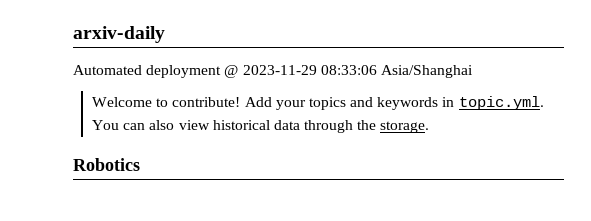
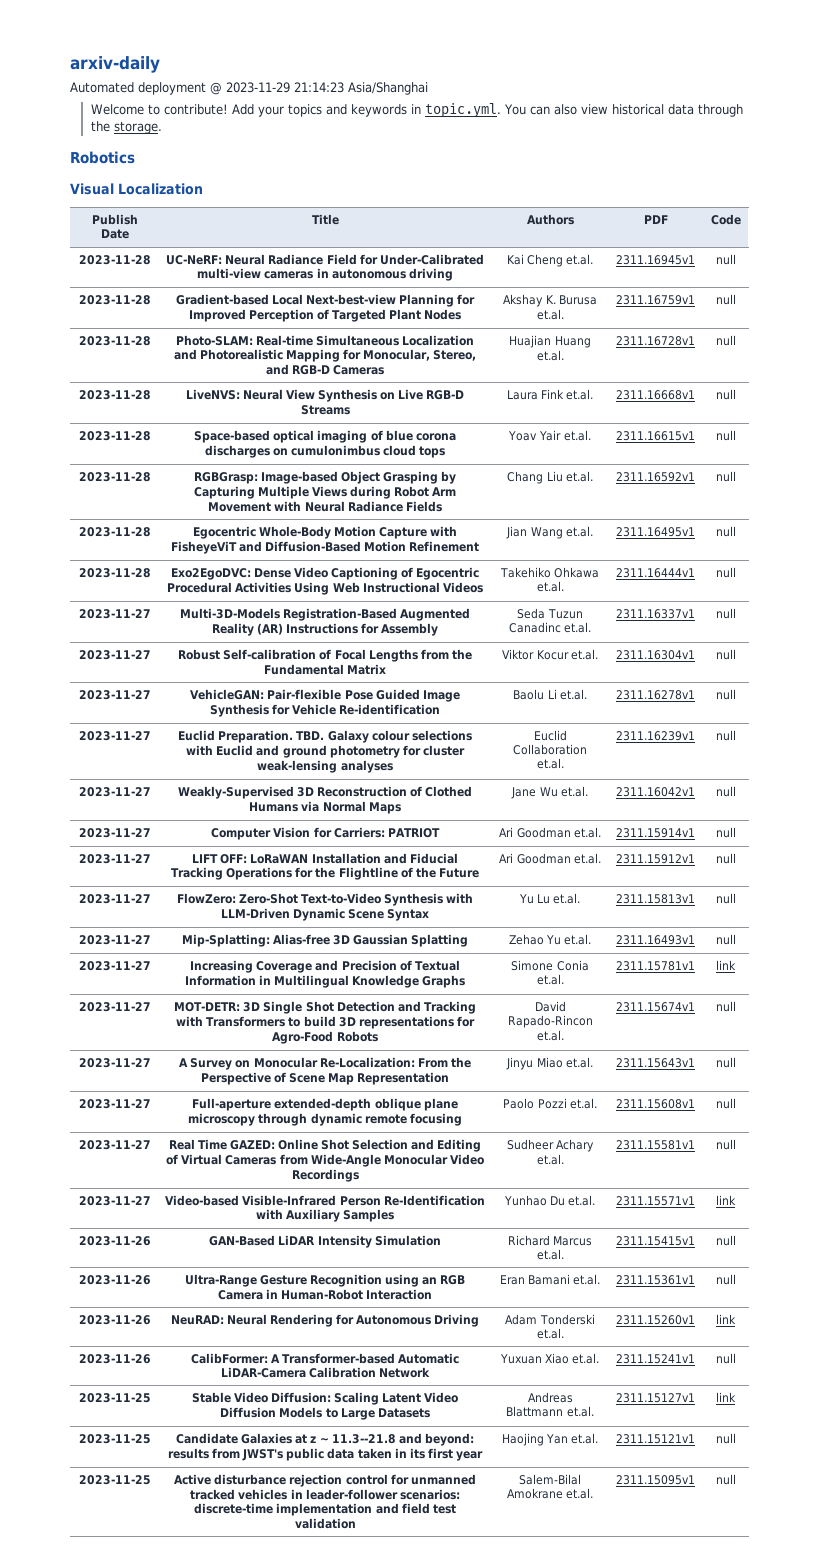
- Automated deployment @ 2023-11-29 08:33:06 Asia/Shanghai
+ Automated deployment @ 2023-11-29 21:14:23 Asia/Shanghai
+ Visual Localization
+ Publish Date | Title | Authors | PDF | Code
+ 2023-11-28 | UC-NeRF: Neural Radiance Field for Under-Calibrated multi-view cameras in autonomous driving | Kai Cheng et.al. | 2311.16945v1 | null
+ 2023-11-28 | Gradient-based Local Next-best-view Planning for Improved Perception of Targeted Plant Nodes | Akshay K. Burusa et.al. | 2311.16759v1 | null
+ 2023-11-28 | Photo-SLAM: Real-time Simultaneous Localization and Photorealistic Mapping for Monocular, Stereo, and RGB-D Cameras | Huajian Huang et.al. | 2311.16728v1 | null
+ 2023-11-28 | LiveNVS: Neural View Synthesis on Live RGB-D Streams | Laura Fink et.al. | 2311.16668v1 | null
+ 2023-11-28 | Space-based optical imaging of blue corona discharges on cumulonimbus cloud tops | Yoav Yair et.al. | 2311.16615v1 | null
+ 2023-11-28 | RGBGrasp: Image-based Object Grasping by Capturing Multiple Views during Robot Arm Movement with Neural Radiance Fields | Chang Liu et.al. | 2311.16592v1 | null
+ 2023-11-28 | Egocentric Whole-Body Motion Capture with FisheyeViT and Diffusion-Based Motion Refinement | Jian Wang et.al. | 2311.16495v1 | null
+ 2023-11-28 | Exo2EgoDVC: Dense Video Captioning of Egocentric Procedural Activities Using Web Instructional Videos | Takehiko Ohkawa et.al. | 2311.16444v1 | null
+ 2023-11-27 | Multi-3D-Models Registration-Based Augmented Reality (AR) Instructions for Assembly | Seda Tuzun Canadinc et.al. | 2311.16337v1 | null
+ 2023-11-27 | Robust Self-calibration of Focal Lengths from the Fundamental Matrix | Viktor Kocur et.al. | 2311.16304v1 | null
+ 2023-11-27 | VehicleGAN: Pair-flexible Pose Guided Image Synthesis for Vehicle Re-identification | Baolu Li et.al. | 2311.16278v1 | null
+ 2023-11-27 | Euclid Preparation. TBD. Galaxy colour selections with Euclid and ground photometry for cluster weak-lensing analyses | Euclid Collaboration et.al. | 2311.16239v1 | null
+ 2023-11-27 | Weakly-Supervised 3D Reconstruction of Clothed Humans via Normal Maps | Jane Wu et.al. | 2311.16042v1 | null
+ 2023-11-27 | Computer Vision for Carriers: PATRIOT | Ari Goodman et.al. | 2311.15914v1 | null
+ 2023-11-27 | LIFT OFF: LoRaWAN Installation and Fiducial Tracking Operations for the Flightline of the Future | Ari Goodman et.al. | 2311.15912v1 | null
+ 2023-11-27 | FlowZero: Zero-Shot Text-to-Video Synthesis with LLM-Driven Dynamic Scene Syntax | Yu Lu et.al. | 2311.15813v1 | null
+ 2023-11-27 | Mip-Splatting: Alias-free 3D Gaussian Splatting | Zehao Yu et.al. | 2311.16493v1 | null
+ 2023-11-27 | Increasing Coverage and Precision of Textual Information in Multilingual Knowledge Graphs | Simone Conia et.al. | 2311.15781v1 | link
+ 2023-11-27 | MOT-DETR: 3D Single Shot Detection and Tracking with Transformers to build 3D representations for Agro-Food Robots | David Rapado-Rincon et.al. | 2311.15674v1 | null
+ 2023-11-27 | A Survey on Monocular Re-Localization: From the Perspective of Scene Map Representation | Jinyu Miao et.al. | 2311.15643v1 | null
+ 2023-11-27 | Full-aperture extended-depth oblique plane microscopy through dynamic remote focusing | Paolo Pozzi et.al. | 2311.15608v1 | null
+ 2023-11-27 | Real Time GAZED: Online Shot Selection and Editing of Virtual Cameras from Wide-Angle Monocular Video Recordings | Sudheer Achary et.al. | 2311.15581v1 | null
+ 2023-11-27 | Video-based Visible-Infrared Person Re-Identification with Auxiliary Samples | Yunhao Du et.al. | 2311.15571v1 | link
+ 2023-11-26 | GAN-Based LiDAR Intensity Simulation | Richard Marcus et.al. | 2311.15415v1 | null
+ 2023-11-26 | Ultra-Range Gesture Recognition using an RGB Camera in Human-Robot Interaction | Eran Bamani et.al. | 2311.15361v1 | null
+ 2023-11-26 | NeuRAD: Neural Rendering for Autonomous Driving | Adam Tonderski et.al. | 2311.15260v1 | link
+ 2023-11-26 | CalibFormer: A Transformer-based Automatic LiDAR-Camera Calibration Network | Yuxuan Xiao et.al. | 2311.15241v1 | null
+ 2023-11-25 | Stable Video Diffusion: Scaling Latent Video Diffusion Models to Large Datasets | Andreas Blattmann et.al. | 2311.15127v1 | link
+ 2023-11-25 | Candidate Galaxies at z ~ 11.3--21.8 and beyond: results from JWST's public data taken in its first year | Haojing Yan et.al. | 2311.15121v1 | null
+ 2023-11-25 | Active disturbance rejection control for unmanned tracked vehicles in leader-follower scenarios: discrete-time implementation and field test validation | Salem-Bilal Amokrane et.al. | 2311.15095v1 | null

